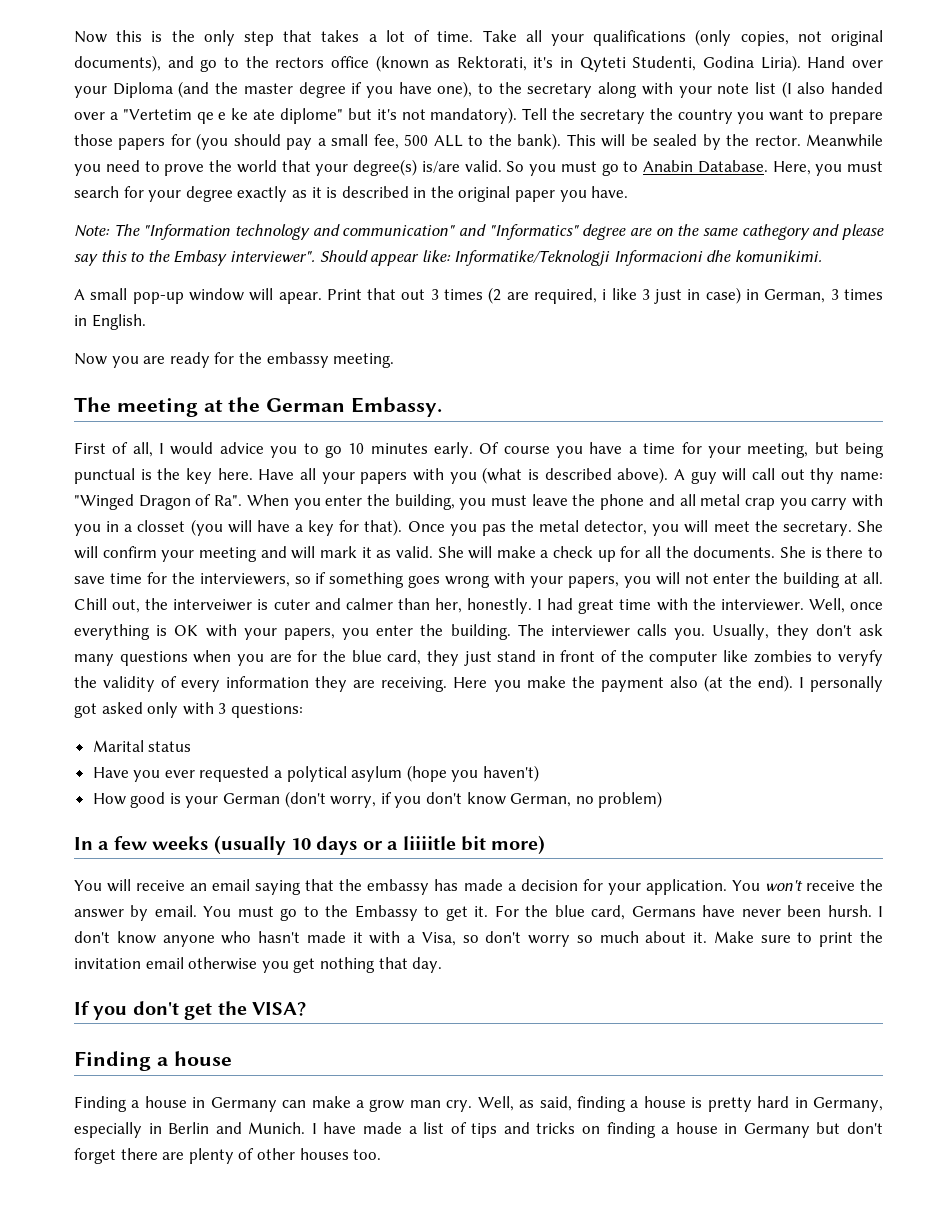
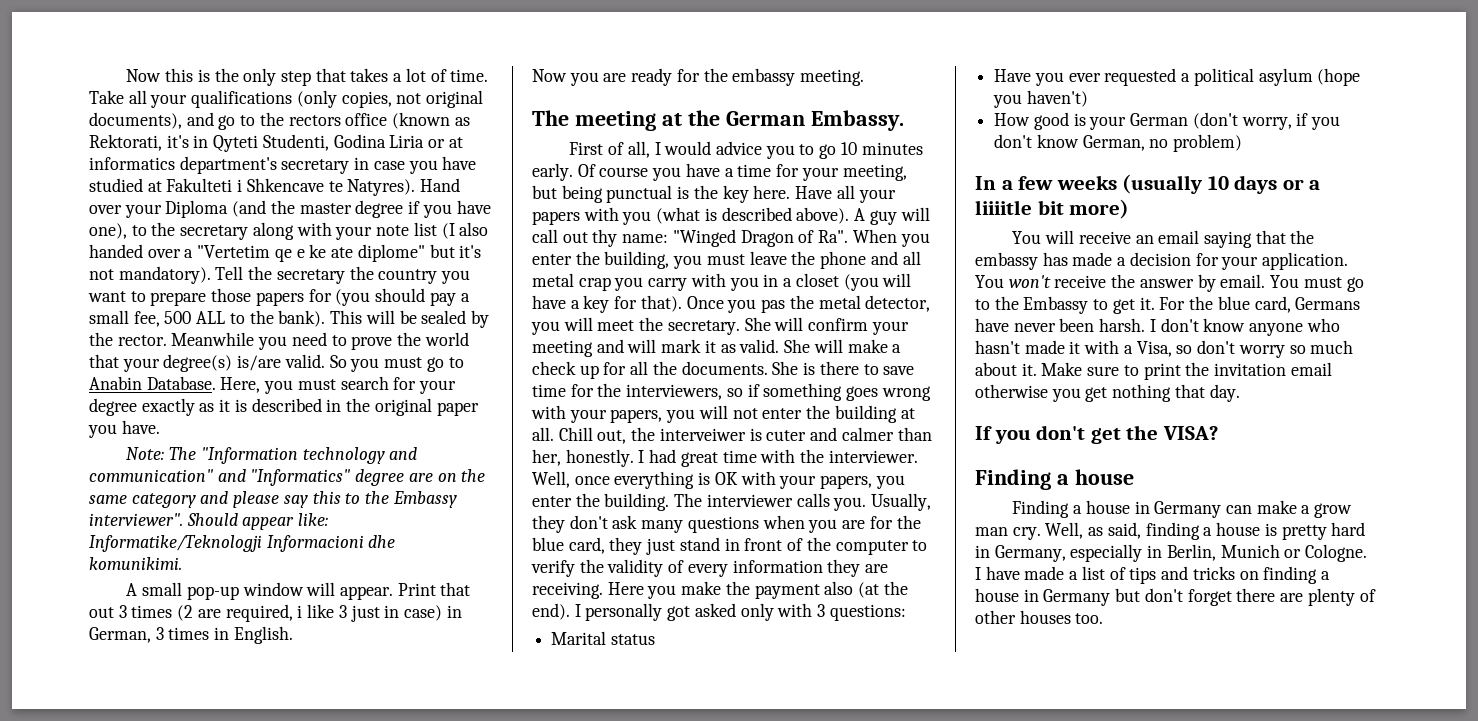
- Take all your qualifications (only copies, not original documents), and go to the rectors office (known as Rektorati, it's in Qyteti Studenti, Godina Liria).
+ Take all your qualifications (only copies, not original documents), and go to the rectors office (known as Rektorati, it's in Qyteti Studenti, Godina Liria or at informatics department's secretary in case you have studied at Fakulteti i Shkencave te Natyres).
- Note: The "Information technology and communication" and "Informatics" degree are on the same cathegory and please say this to the Embasy interviewer".
+ Note: The "Information technology and communication" and "Informatics" degree are on the same category and please say this to the Embassy interviewer".
- A small pop-up window will apear.
+ A small pop-up window will appear.
- A guy will call out thy name: "Winged Dragon of Ra". When you enter the building, you must leave the phone and all metal crap you carry with you in a closset (you will have a key for that).
+ A guy will call out thy name: "Winged Dragon of Ra". When you enter the building, you must leave the phone and all metal crap you carry with you in a closet (you will have a key for that).
- Usually, they don't ask many questions when you are for the blue card, they just stand in front of the computer like zombies to veryfy the validity of every information they are receiving.
+ Usually, they don't ask many questions when you are for the blue card, they just stand in front of the computer to verify the validity of every information they are receiving.
- Have you ever requested a polytical asylum (hope you haven't)
+ Have you ever requested a political asylum (hope you haven't)
- For the blue card, Germans have never been hursh.
+ For the blue card, Germans have never been harsh.
- Well, as said, finding a house is pretty hard in Germany, especially in Berlin and Munich.
+ Well, as said, finding a house is pretty hard in Germany, especially in Berlin, Munich or Cologne.

